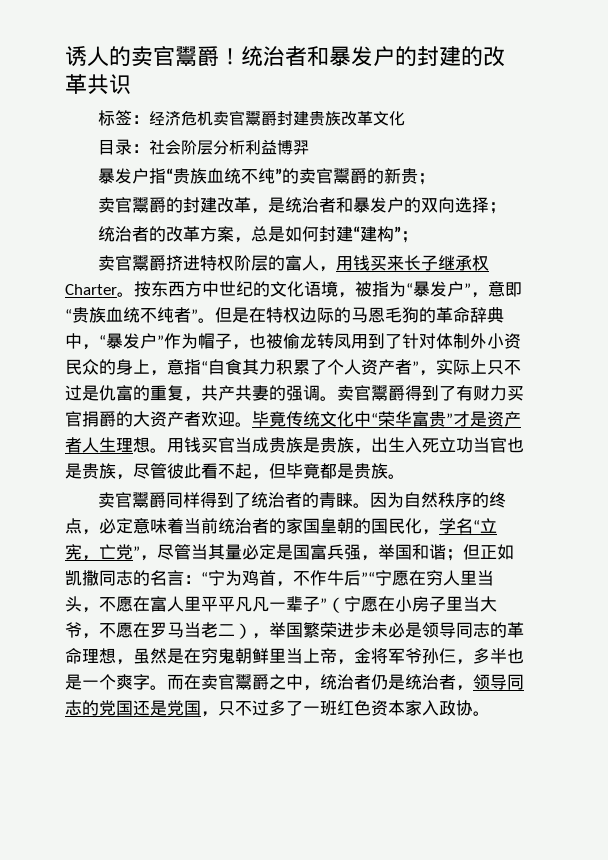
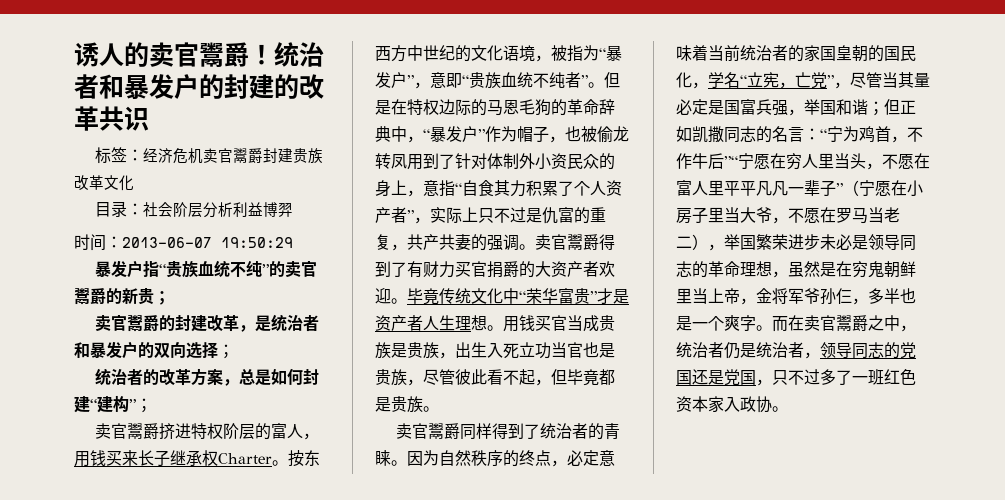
+ 时间：2013-06-07 19:50:29

